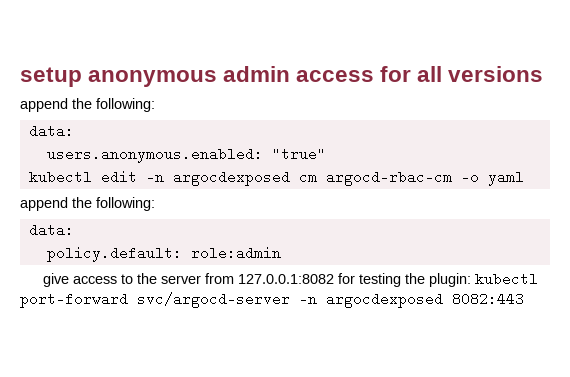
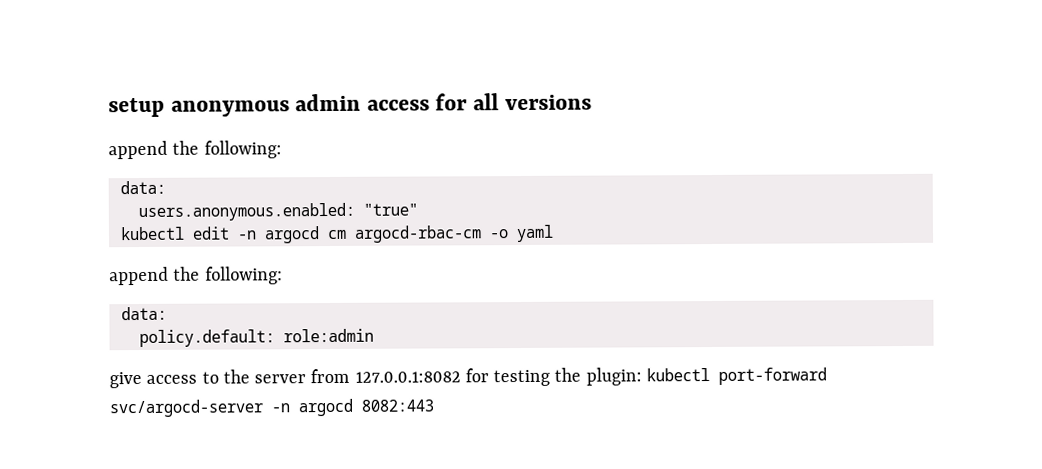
- kubectl edit -n argocdexposed cm argocd-rbac-cm -o yaml
+ kubectl edit -n argocd cm argocd-rbac-cm -o yaml
- give access to the server from 127.0.0.1:8082 for testing the plugin: kubectl port-forward svc/argocd-server -n argocdexposed 8082:443
+ give access to the server from 127.0.0.1:8082 for testing the plugin: kubectl port-forward svc/argocd-server -n argocd 8082:443

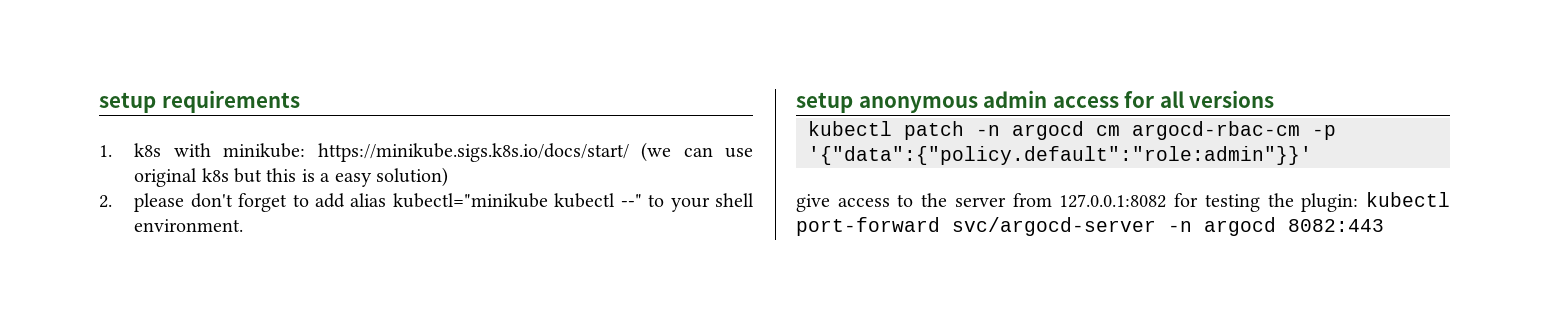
+ setup requirements
+ 1. k8s with minikube: https://minikube.sigs.k8s.io/docs/start/ (we can use original k8s but this is a easy solution)
+ 2. please don't forget to add alias kubectl="minikube kubectl --" to your shell environment.
  setup anonymous admin access for all versions
- append the following:
- data:
- users.anonymous.enabled: "true"
- kubectl edit -n argocd cm argocd-rbac-cm -o yaml
- append the following:
- data:
- policy.default: role:admin
+ kubectl patch -n argocd cm argocd-rbac-cm -p '{"data":{"policy.default":"role:admin"}}'

